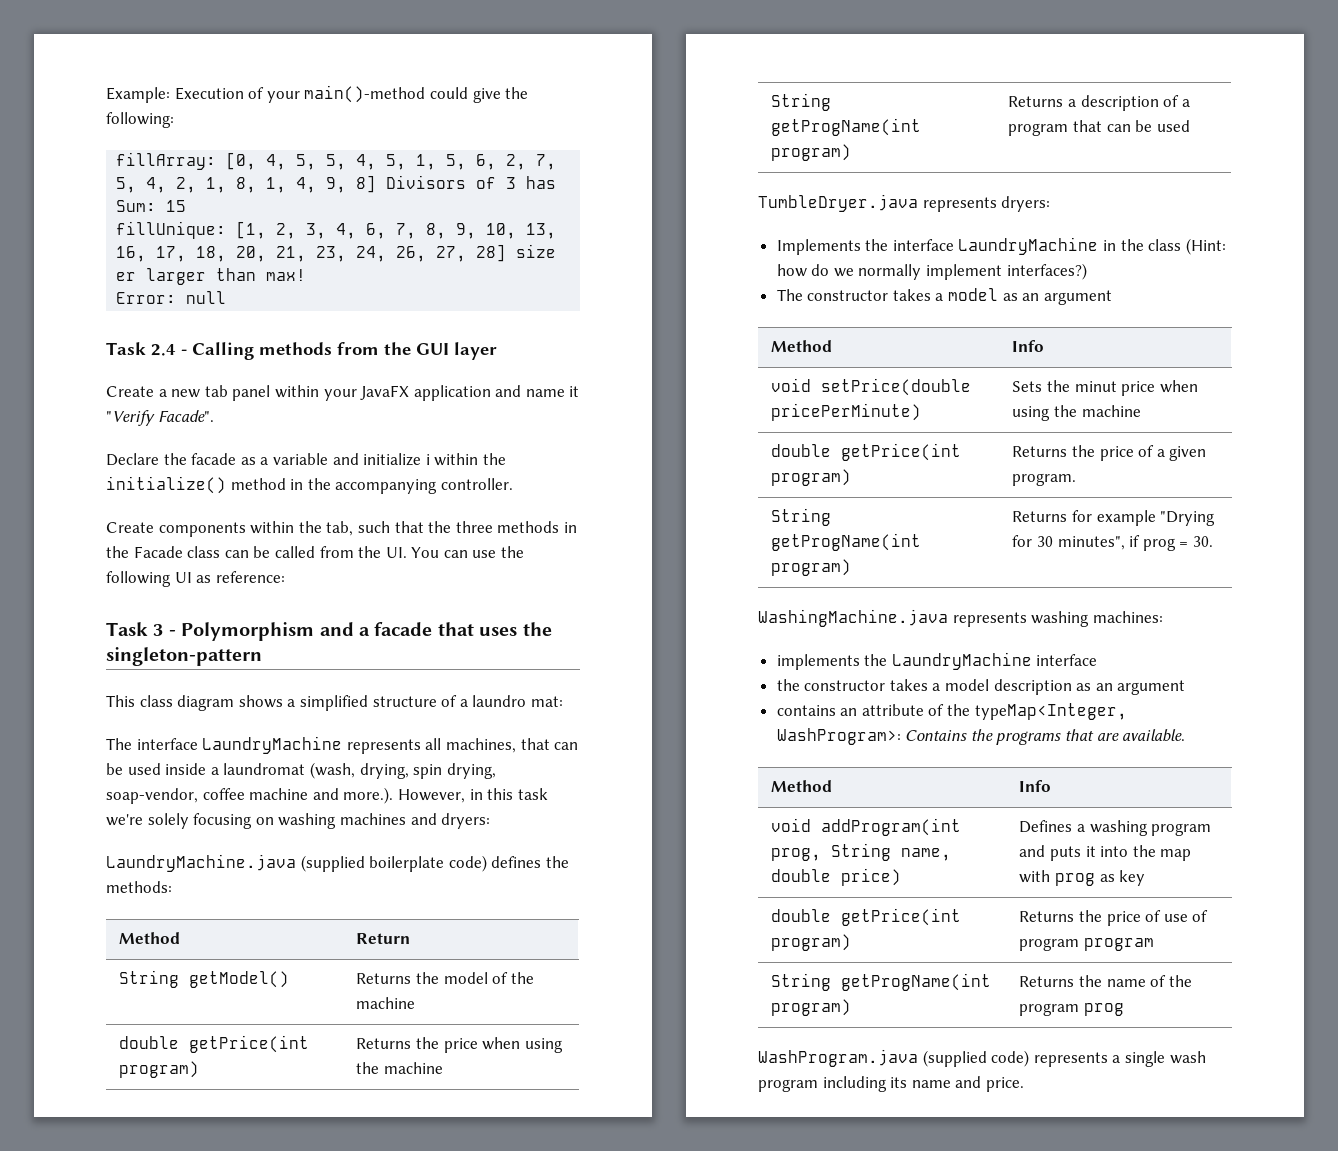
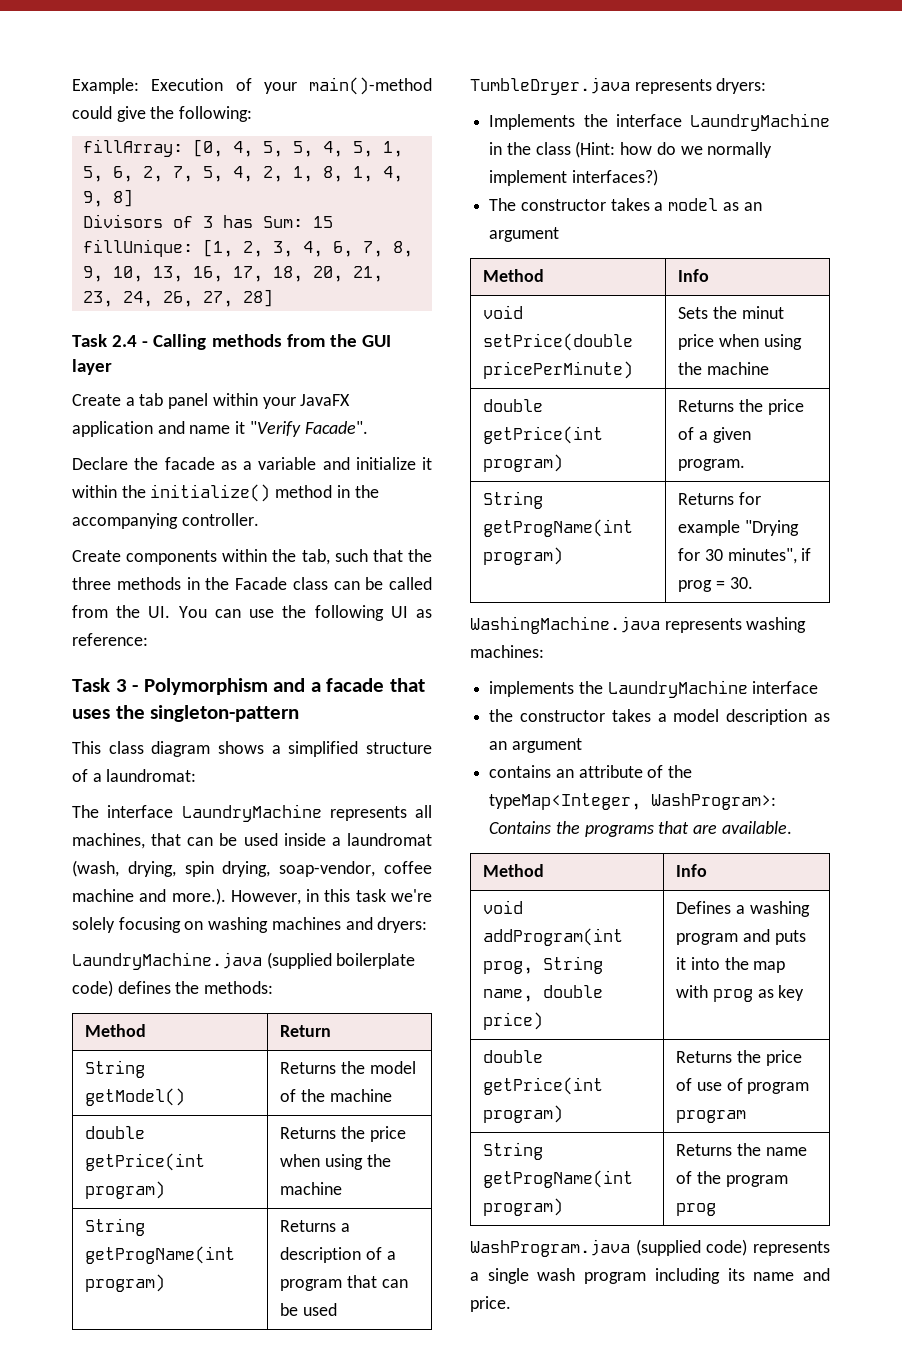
- fillArray: [0, 4, 5, 5, 4, 5, 1, 5, 6, 2, 7, 5, 4, 2, 1, 8, 1, 4, 9, 8] Divisors of 3 has Sum: 15
+ fillArray: [0, 4, 5, 5, 4, 5, 1, 5, 6, 2, 7, 5, 4, 2, 1, 8, 1, 4, 9, 8]
+ Divisors of 3 has Sum: 15
- fillUnique: [1, 2, 3, 4, 6, 7, 8, 9, 10, 13, 16, 17, 18, 20, 21, 23, 24, 26, 27, 28] size er larger than max!
- Error: null
+ fillUnique: [1, 2, 3, 4, 6, 7, 8, 9, 10, 13, 16, 17, 18, 20, 21, 23, 24, 26, 27, 28]
- Create a new tab panel within your JavaFX application and name it "Verify Facade".
+ Create a tab panel within your JavaFX application and name it "Verify Facade".
- Declare the facade as a variable and initialize i within the initialize() method in the accompanying controller.
+ Declare the facade as a variable and initialize it within the initialize() method in the accompanying controller.
- This class diagram shows a simplified structure of a laundro mat:
+ This class diagram shows a simplified structure of a laundromat:

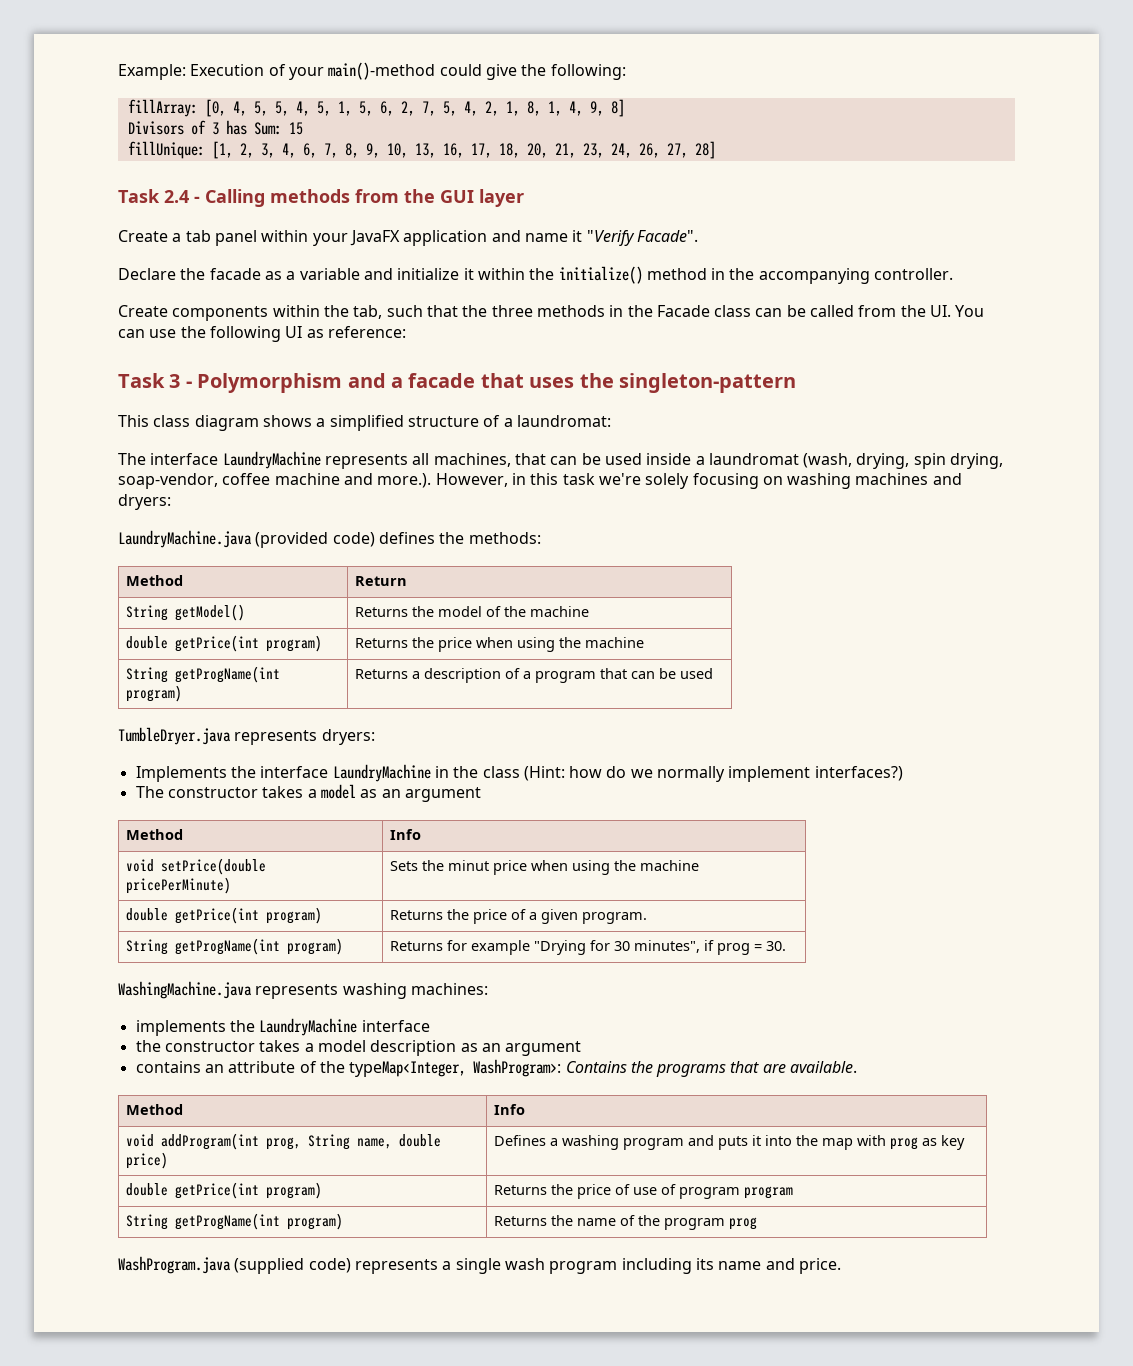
- LaundryMachine.java (supplied boilerplate code) defines the methods:
+ LaundryMachine.java (provided code) defines the methods:

